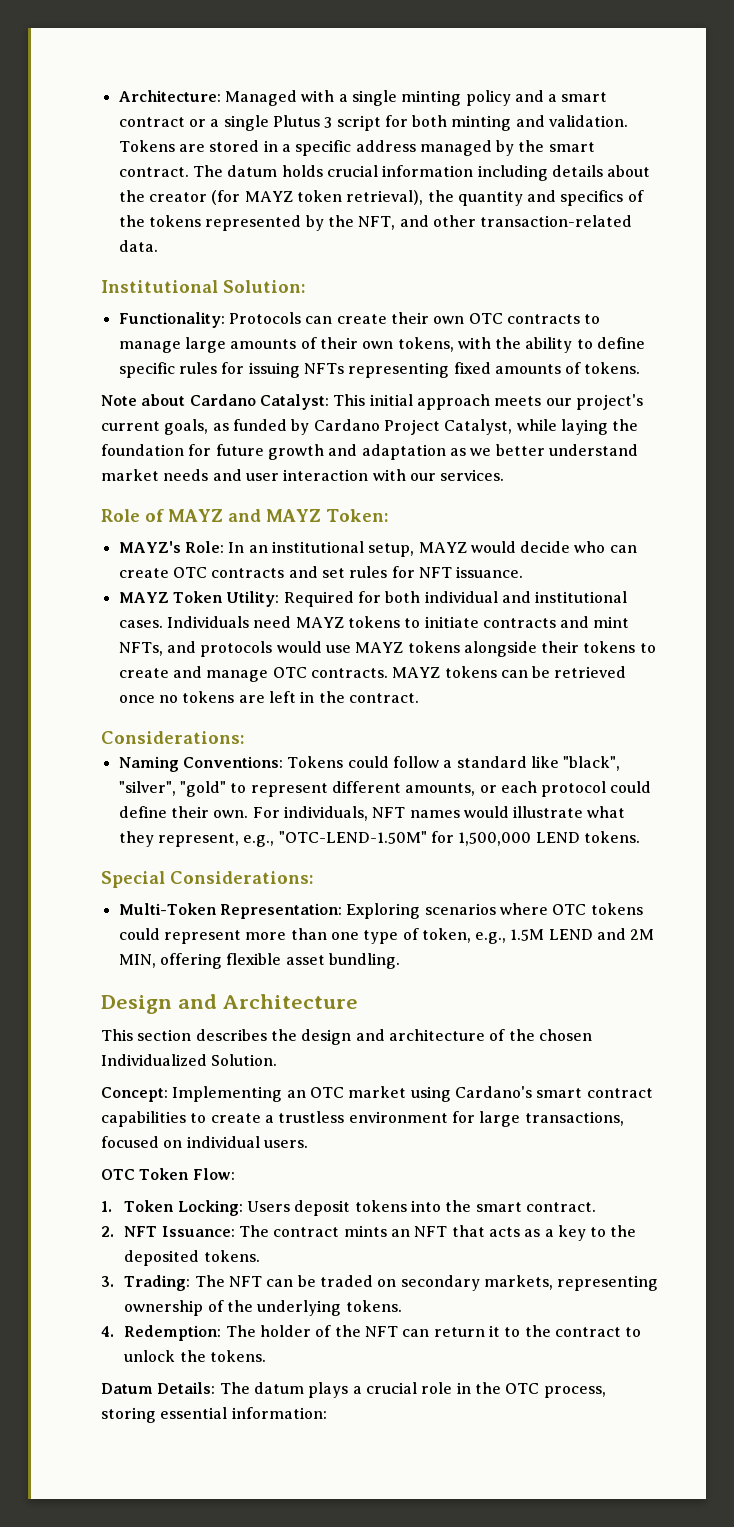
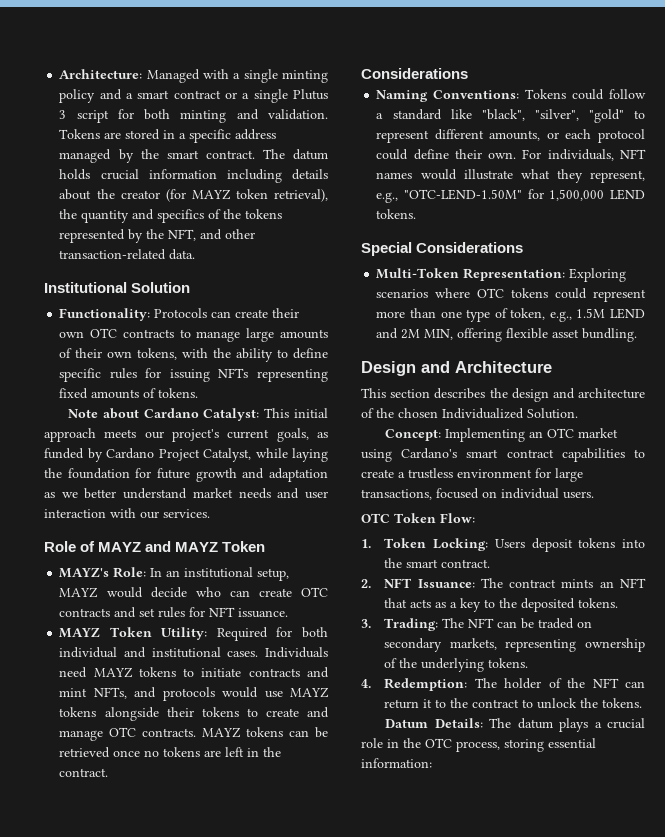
- Institutional Solution:
+ Institutional Solution
- Role of MAYZ and MAYZ Token:
+ Role of MAYZ and MAYZ Token
  MAYZ tokens can be retrieved once no tokens are left in the contract.
- Considerations:
+ Considerations
- Special Considerations:
+ Special Considerations

